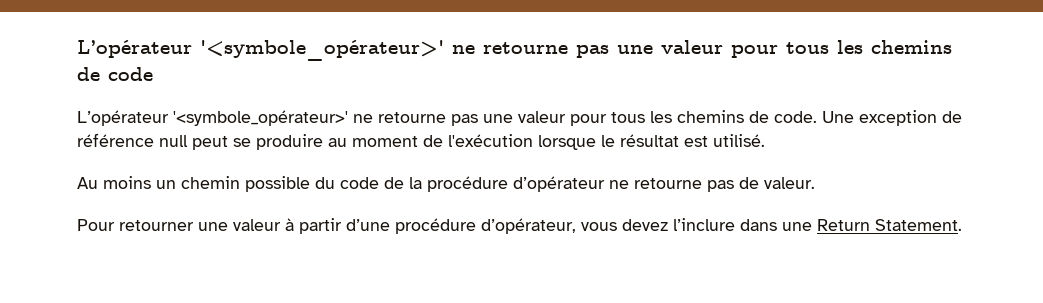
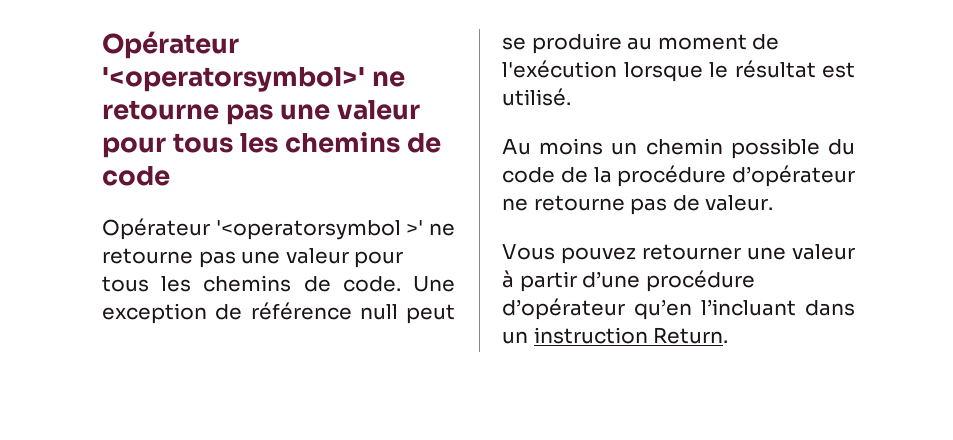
- L’opérateur '<symbole_opérateur>' ne retourne pas une valeur pour tous les chemins de code
+ Opérateur '<operatorsymbol>' ne retourne pas une valeur pour tous les chemins de code
- L’opérateur '<symbole_opérateur>' ne retourne pas une valeur pour tous les chemins de code.
+ Opérateur '<operatorsymbol >' ne retourne pas une valeur pour tous les chemins de code.
- Pour retourner une valeur à partir d’une procédure d’opérateur, vous devez l’inclure dans une Return Statement.
+ Vous pouvez retourner une valeur à partir d’une procédure d’opérateur qu’en l’incluant dans un instruction Return.

